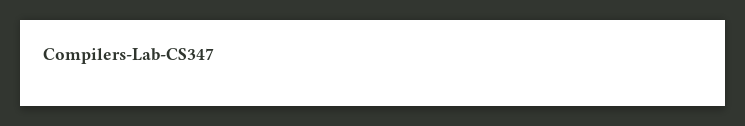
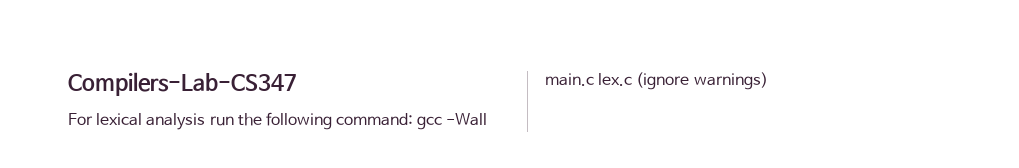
+ For lexical analysis run the following command: gcc -Wall main.c lex.c (ignore warnings)

